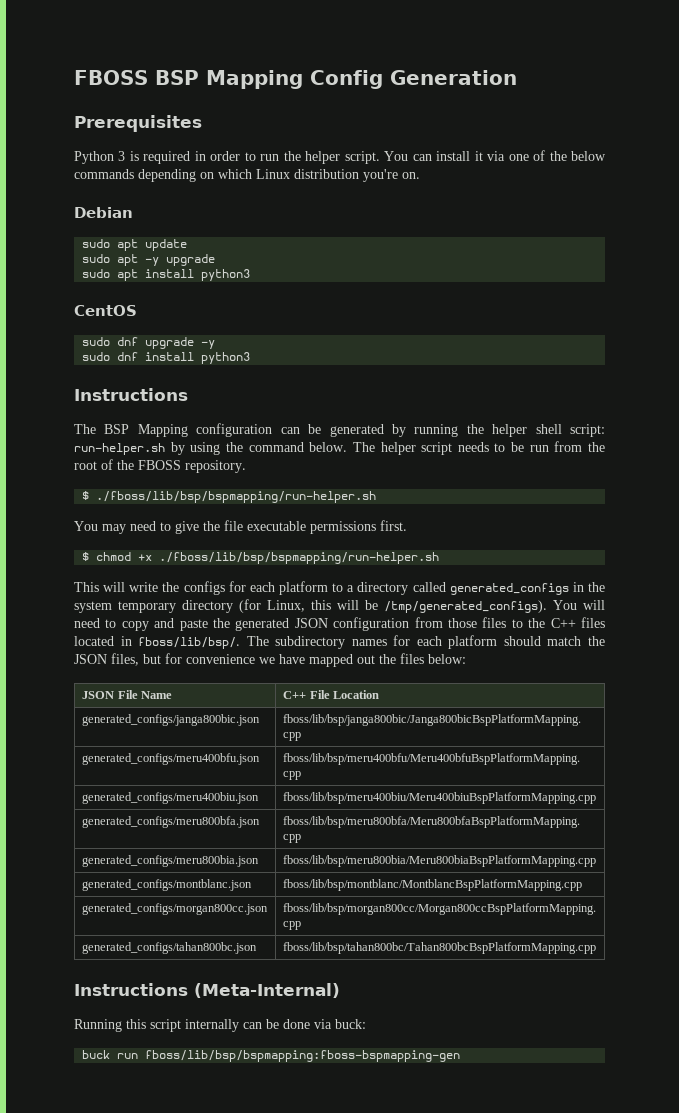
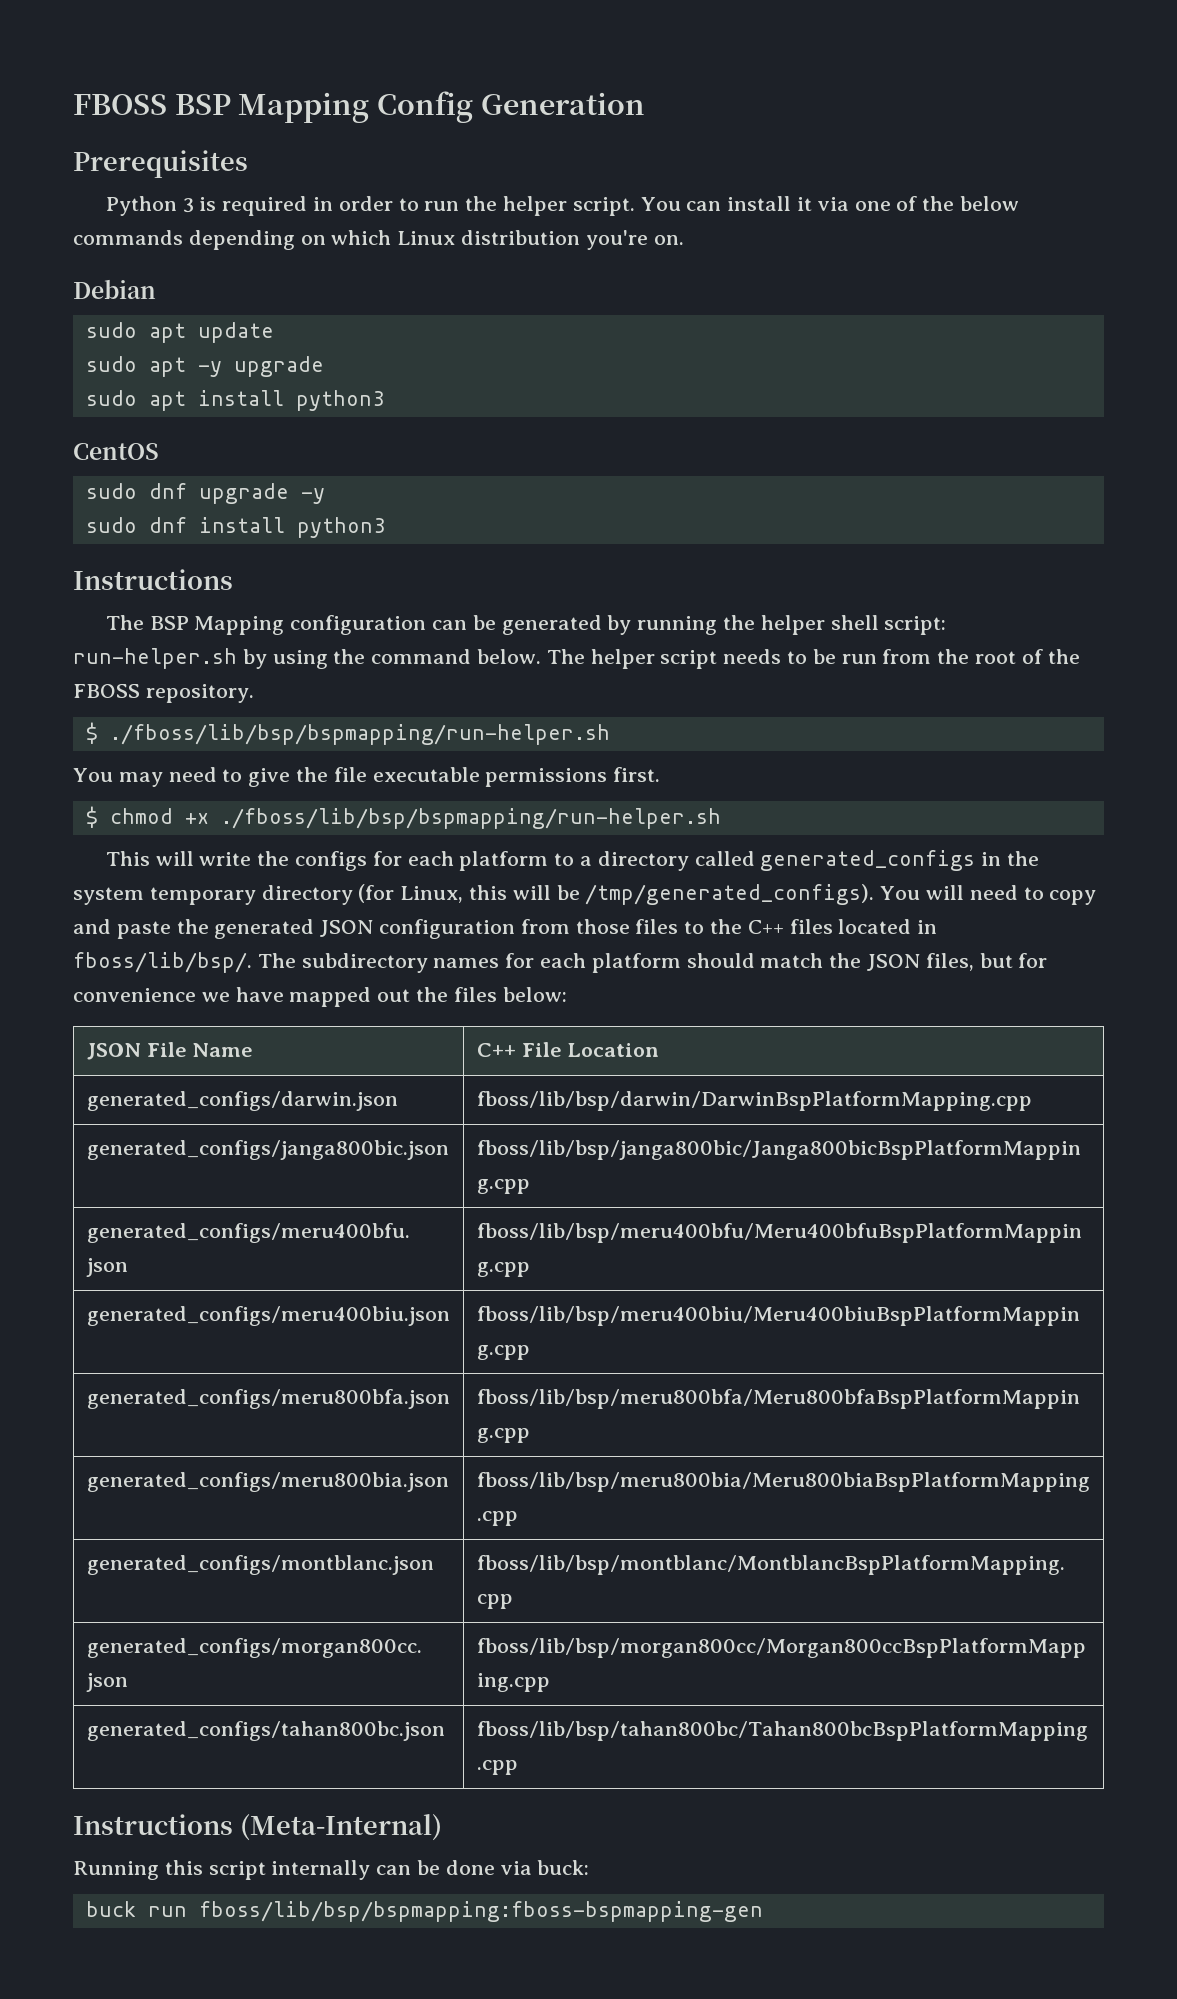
+ generated_configs/darwin.json | fboss/lib/bsp/darwin/DarwinBspPlatformMapping.cpp

